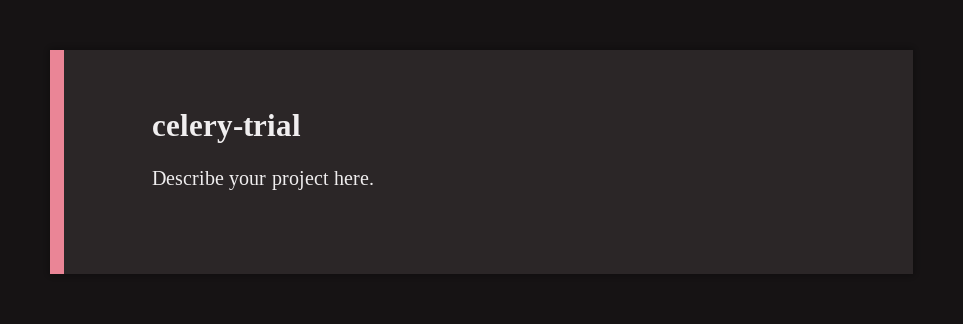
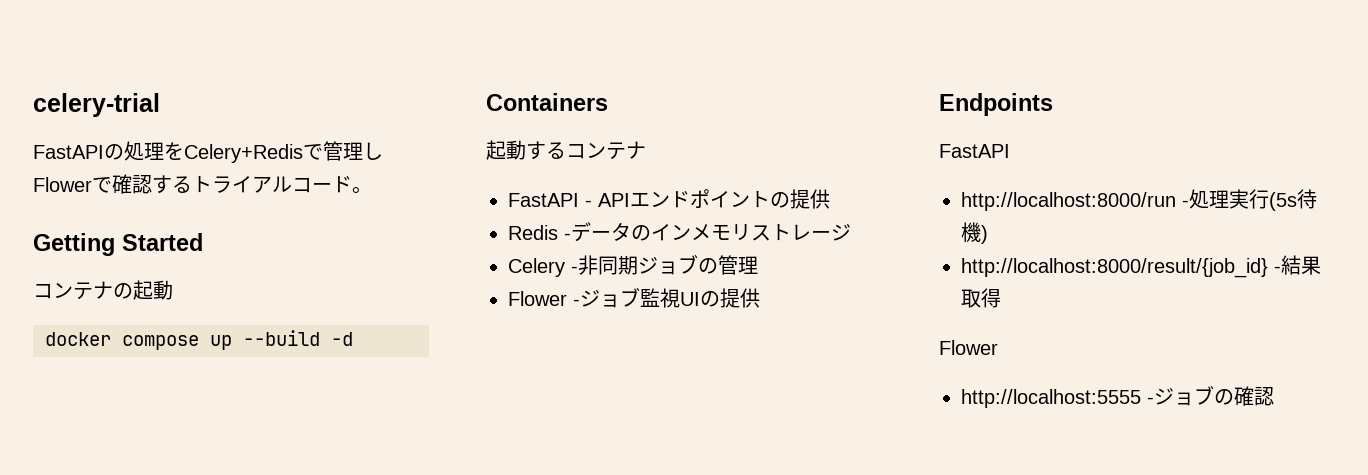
- Describe your project here.
+ FastAPIの処理をCelery+Redisで管理しFlowerで確認するトライアルコード。
+ Getting Started
+ コンテナの起動
+ docker compose up --build -d
+ Containers
+ 起動するコンテナ
+ FastAPI - APIエンドポイントの提供
+ Redis -データのインメモリストレージ
+ Celery -非同期ジョブの管理
+ Flower -ジョブ監視UIの提供
+ Endpoints
+ FastAPI
+ http://localhost:8000/run -処理実行(5s待機)
+ http://localhost:8000/result/{job_id} -結果取得
+ Flower
+ http://localhost:5555 -ジョブの確認

